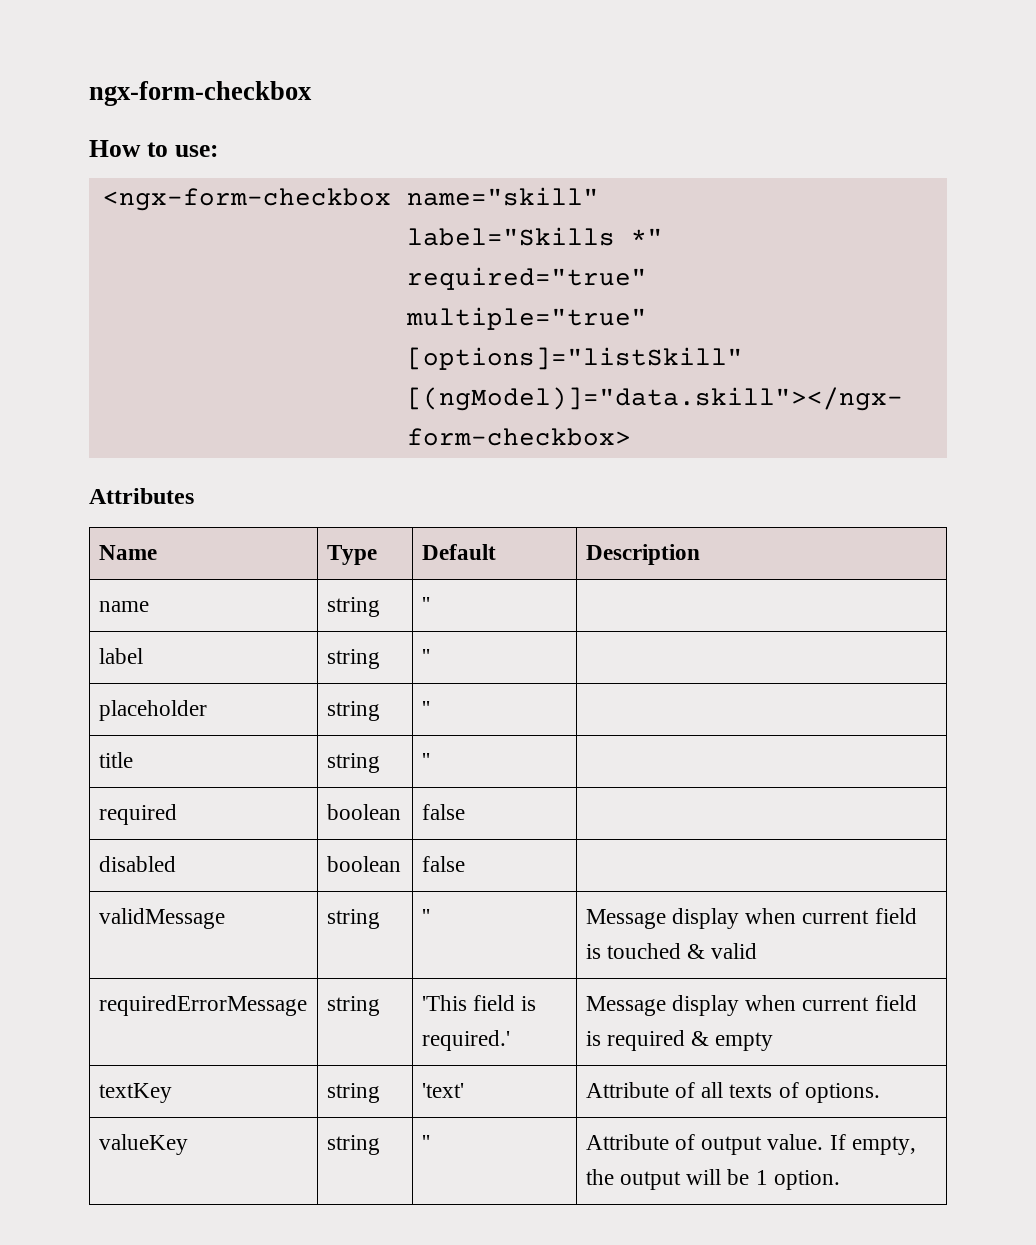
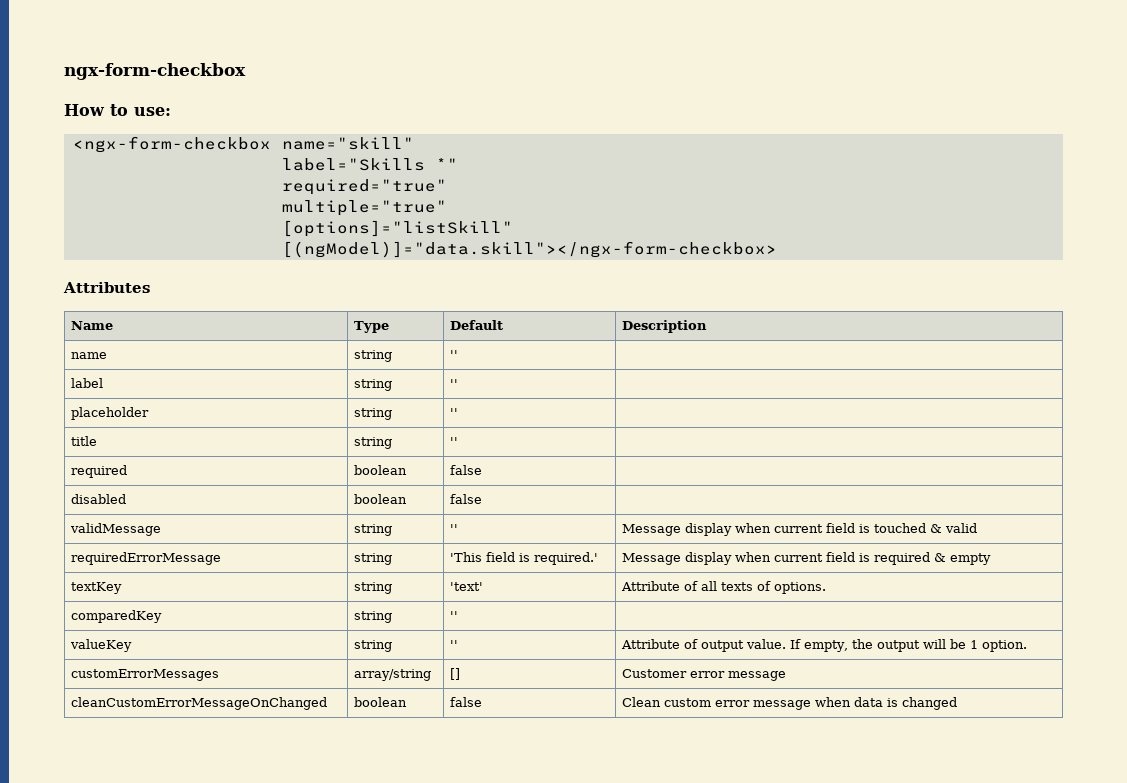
+ comparedKey | string | '' |
+ customErrorMessages | array/string | [] | Customer error message
+ cleanCustomErrorMessageOnChanged | boolean | false | Clean custom error message when data is changed

